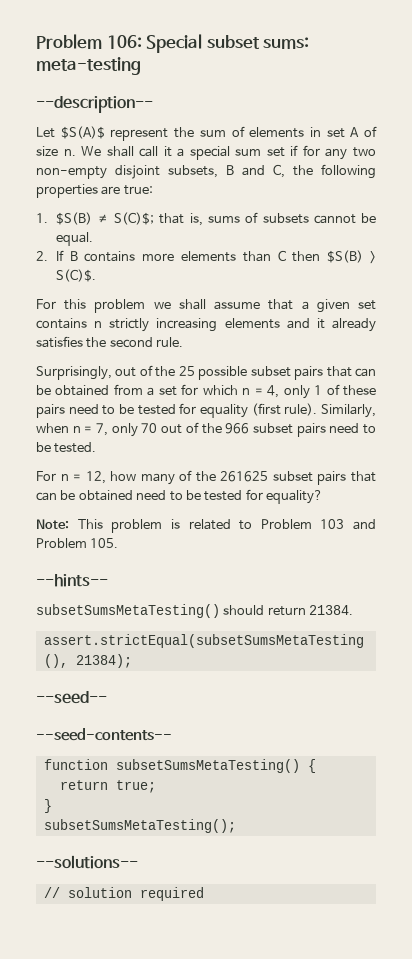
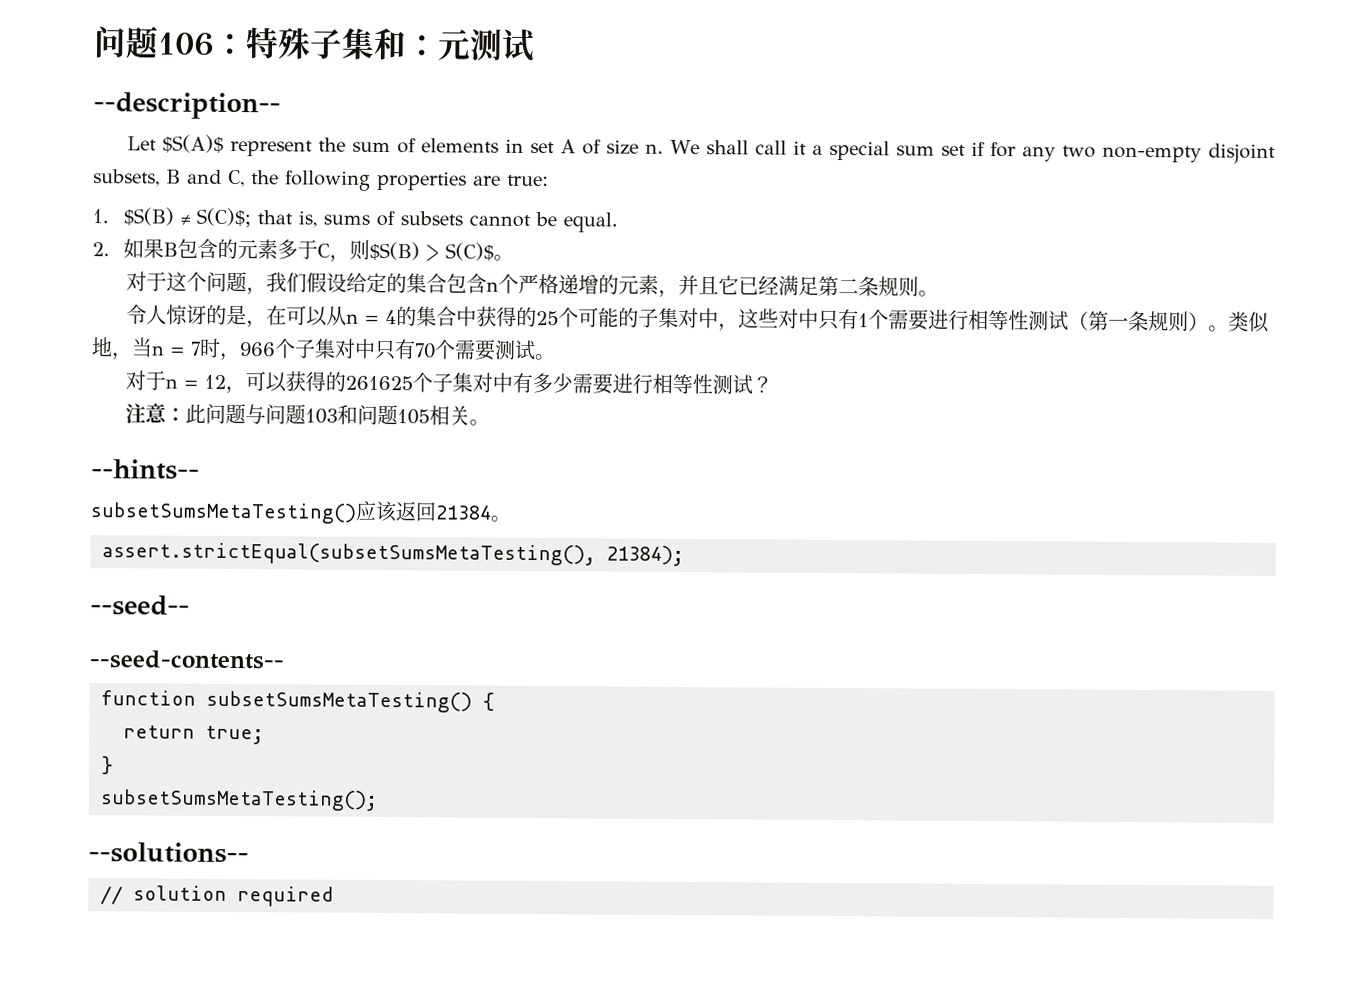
- Problem 106: Special subset sums: meta-testing
+ 问题106：特殊子集和：元测试
- 2. If B contains more elements than C then $S(B) > S(C)$.
- For this problem we shall assume that a given set contains n strictly increasing elements and it already satisfies the second rule.
- Surprisingly, out of the 25 possible subset pairs that can be obtained from a set for which n = 4, only 1 of these pairs need to be tested for equality (first rule). Similarly, when n = 7, only 70 out of the 966 subset pairs need to be tested.
- For n = 12, how many of the 261625 subset pairs that can be obtained need to be tested for equality?
- Note: This problem is related to Problem 103 and Problem 105.
+ 2.如果B包含的元素多于C，则$S(B) > S(C)$。
+ 对于这个问题，我们假设给定的集合包含n个严格递增的元素，并且它已经满足第二条规则。
+ 令人惊讶的是，在可以从n = 4的集合中获得的25个可能的子集对中，这些对中只有1个需要进行相等性测试（第一条规则）。类似地，当n = 7时，966个子集对中只有70个需要测试。
+ 对于n = 12，可以获得的261625个子集对中有多少需要进行相等性测试？
+ 注意：此问题与问题103和问题105相关。
- subsetSumsMetaTesting() should return 21384.
+ subsetSumsMetaTesting()应该返回21384。

